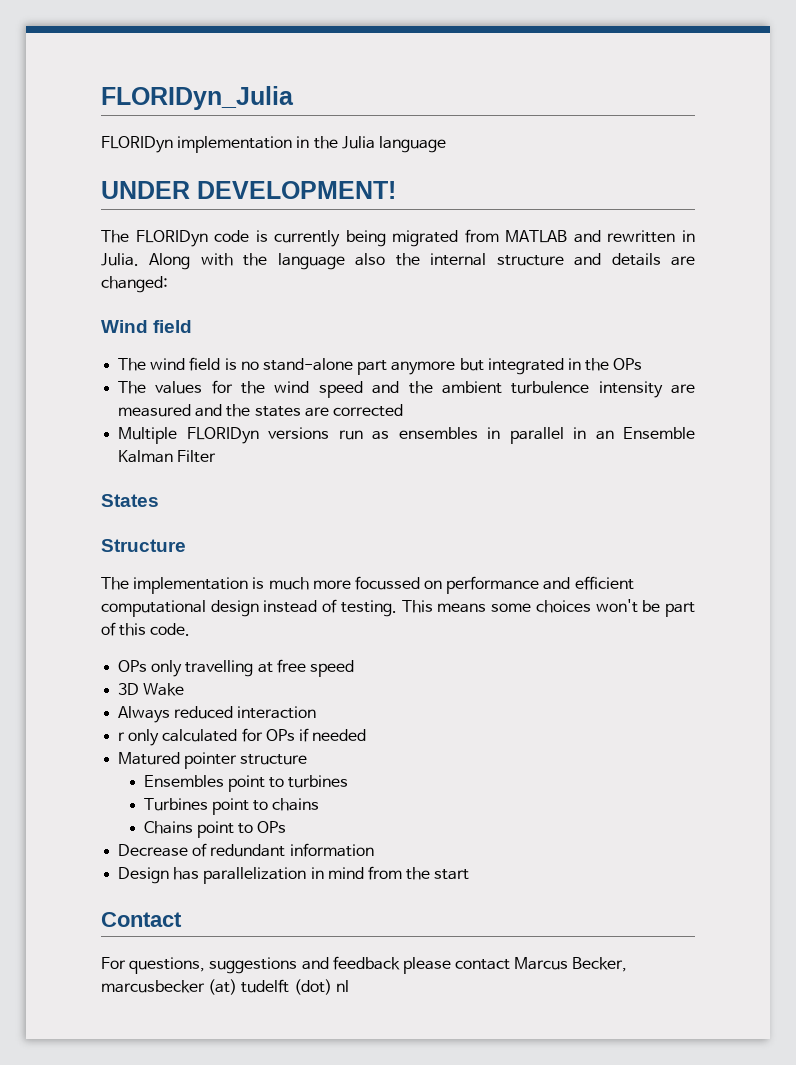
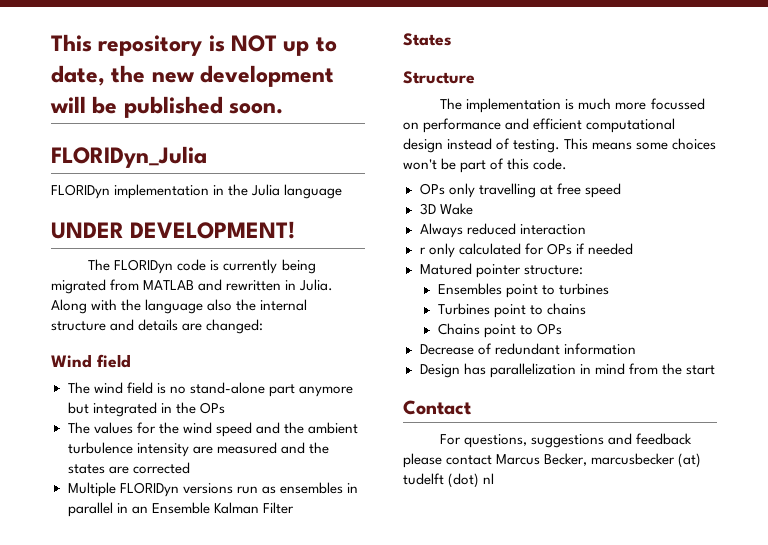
+ This repository is NOT up to date, the new development will be published soon.
- Matured pointer structure
+ Matured pointer structure:

